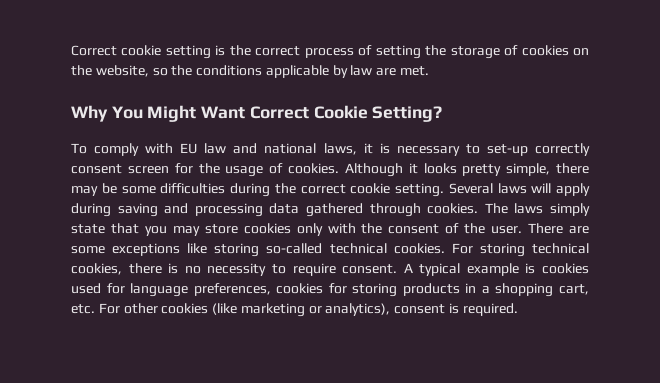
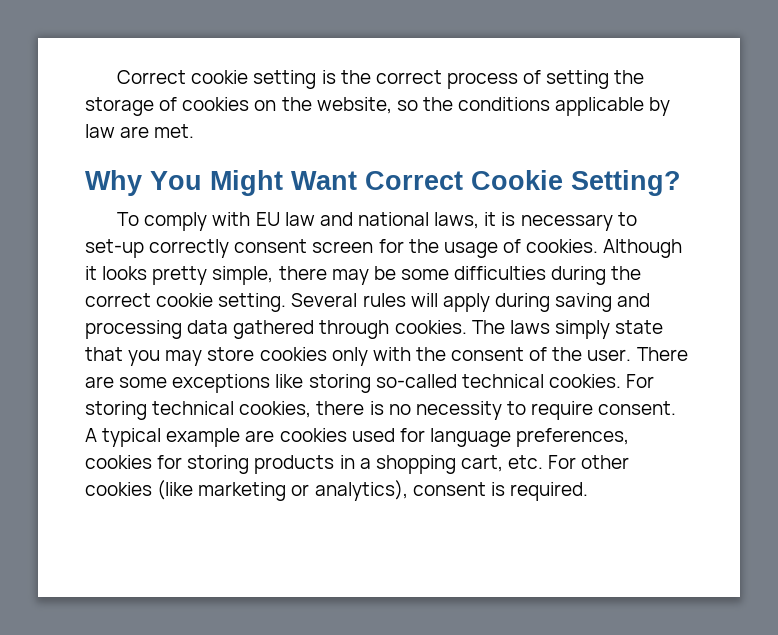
- Several laws will apply during saving and processing data gathered through cookies.
+ Several rules will apply during saving and processing data gathered through cookies.
- A typical example is cookies used for language preferences, cookies for storing products in a shopping cart, etc. For other cookies (like marketing or analytics), consent is required.
+ A typical example are cookies used for language preferences, cookies for storing products in a shopping cart, etc. For other cookies (like marketing or analytics), consent is required.

